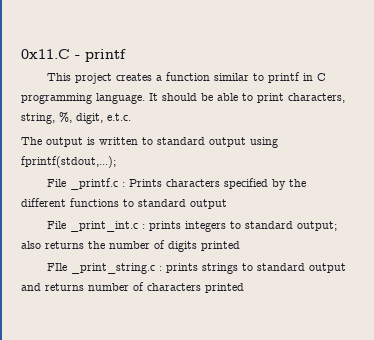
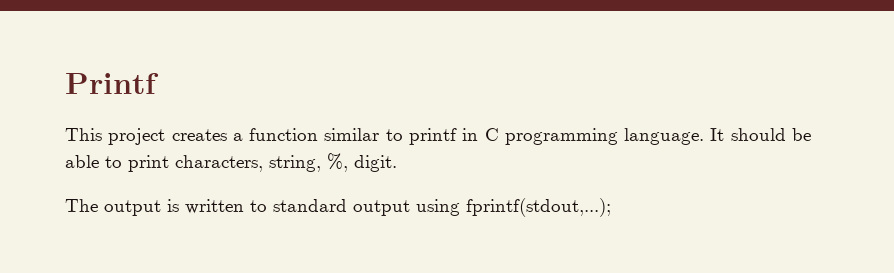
- 0x11.C - printf
+ Printf
- It should be able to print characters, string, %, digit, e.t.c.
+ It should be able to print characters, string, %, digit.
- File _printf.c : Prints characters specified by the different functions to standard output
- File _print_int.c : prints integers to standard output; also returns the number of digits printed
- FIle _print_string.c : prints strings to standard output and returns number of characters printed

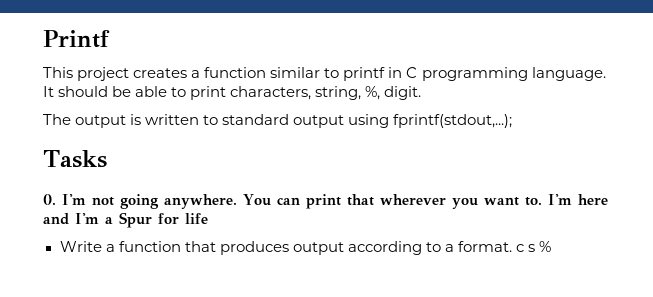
+ Tasks
+ 0. I'm not going anywhere. You can print that wherever you want to. I'm here and I'm a Spur for life
+ Write a function that produces output according to a format. c s %

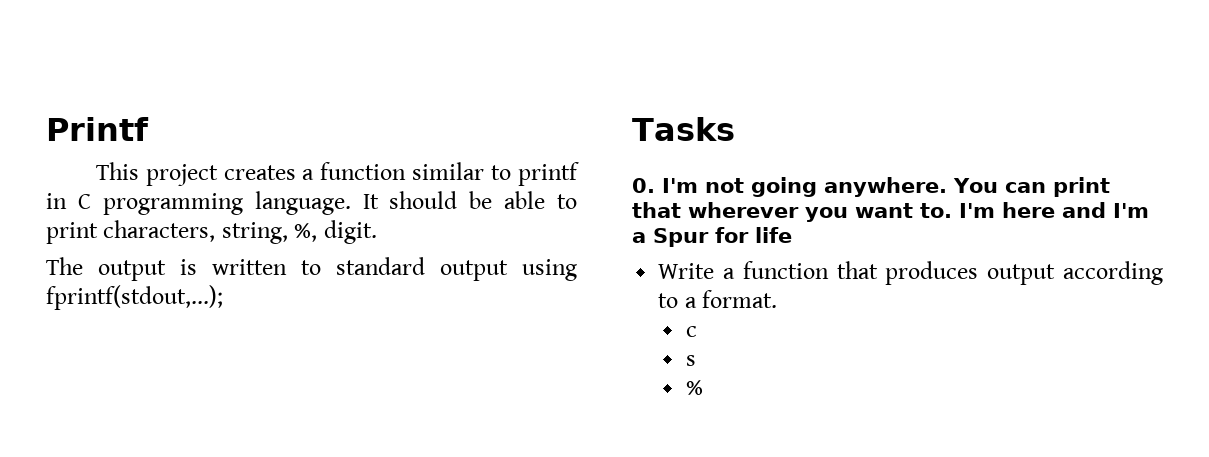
- Write a function that produces output according to a format. c s %
+ Write a function that produces output according to a format.
+ c
+ s
+ %

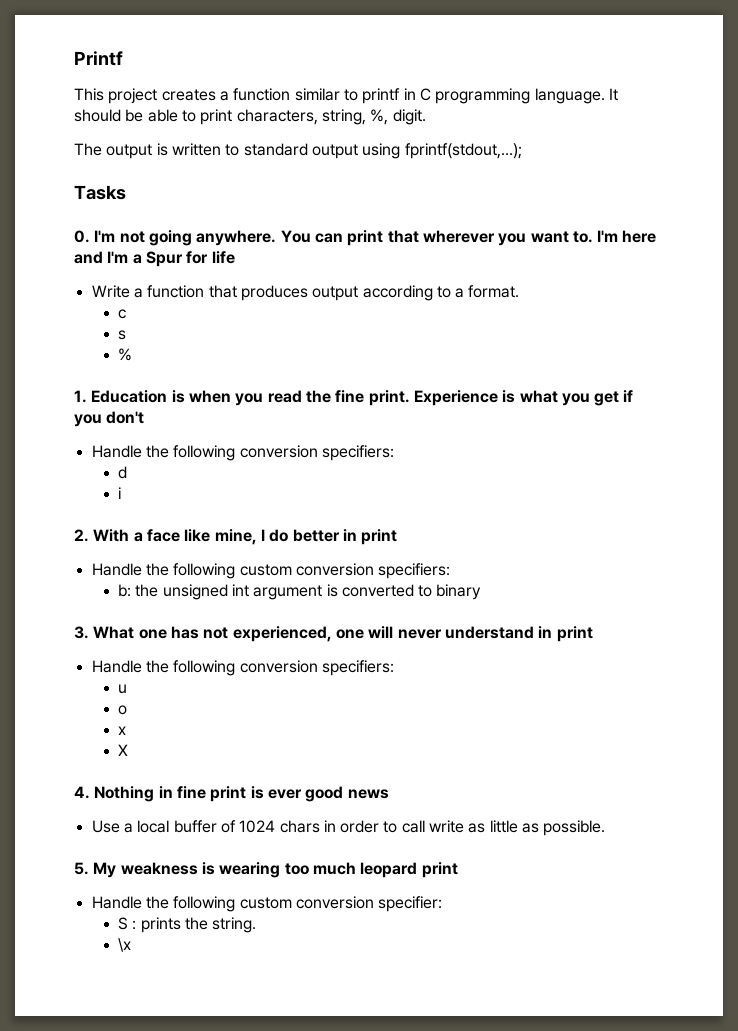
+ 1. Education is when you read the fine print. Experience is what you get if you don't
+ Handle the following conversion specifiers:
+ d
+ i
+ 2. With a face like mine, I do better in print
+ Handle the following custom conversion specifiers:
+ b: the unsigned int argument is converted to binary
+ 3. What one has not experienced, one will never understand in print
+ Handle the following conversion specifiers:
+ u
+ o
+ x
+ X
+ 4. Nothing in fine print is ever good news
+ Use a local buffer of 1024 chars in order to call write as little as possible.
+ 5. My weakness is wearing too much leopard print
+ Handle the following custom conversion specifier:
+ S : prints the string.
+ \x

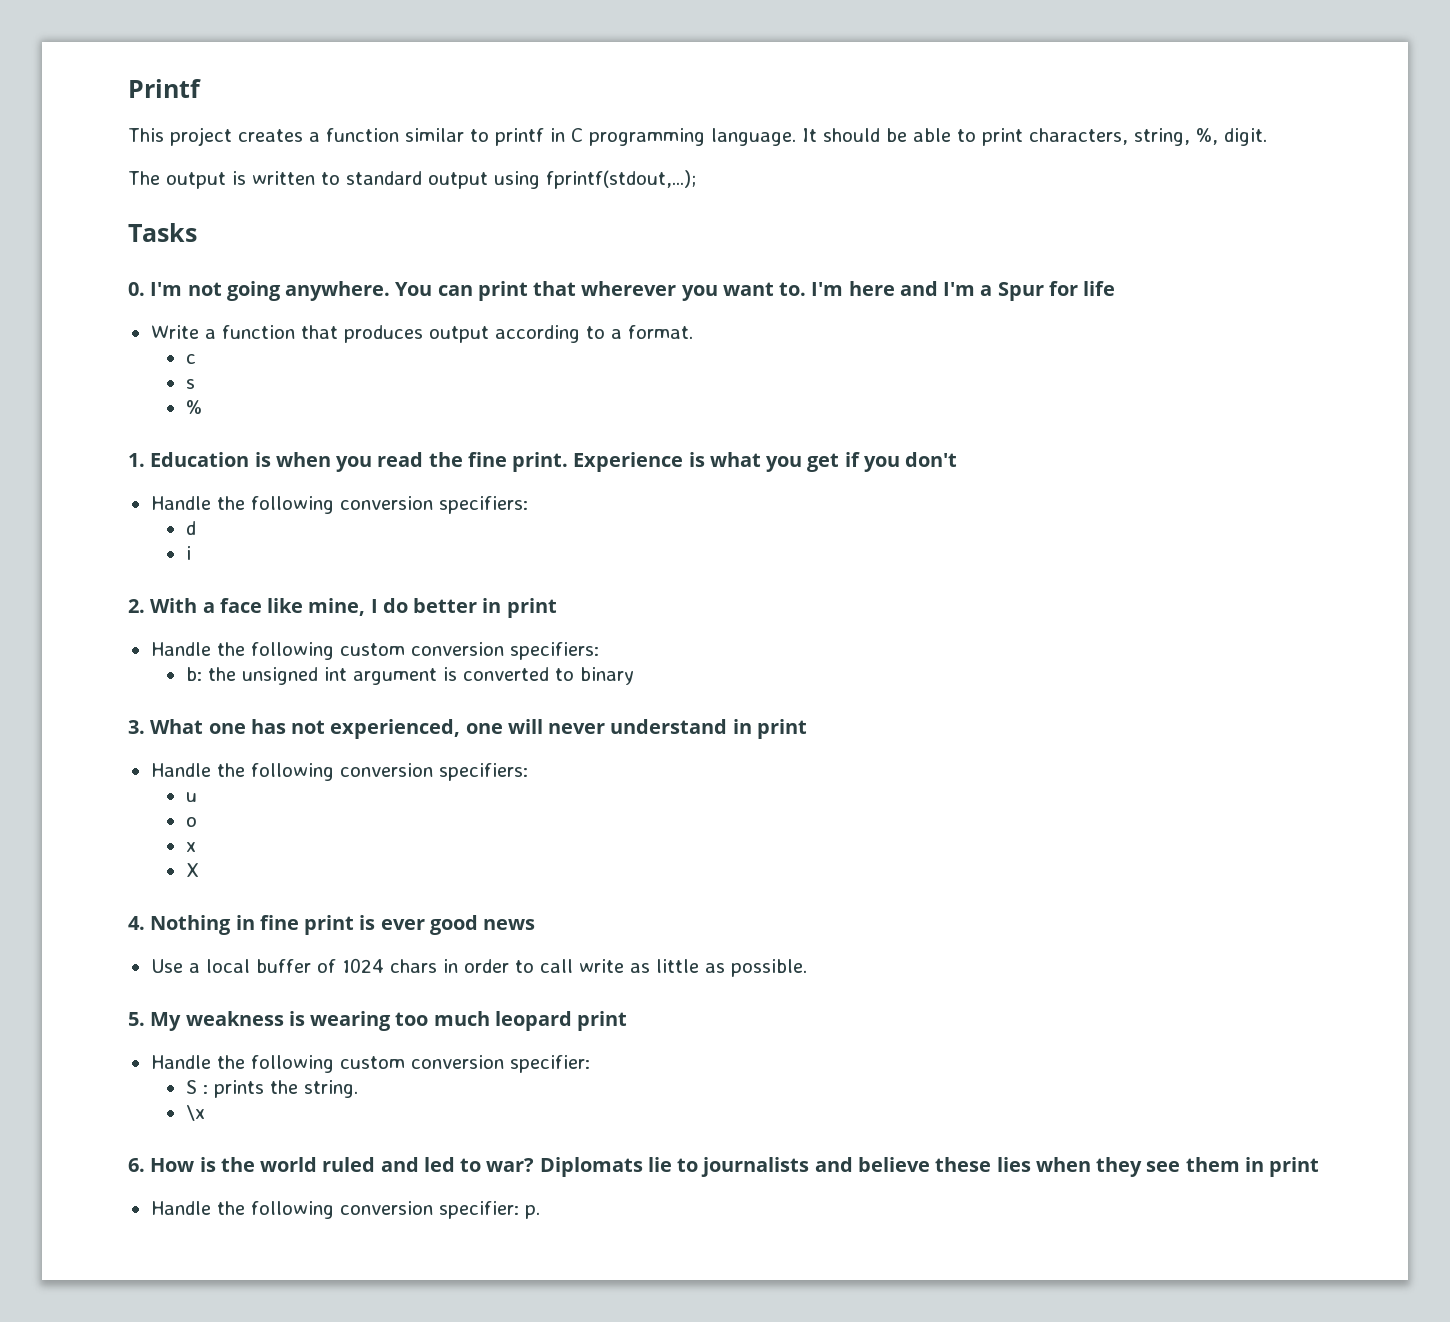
+ 6. How is the world ruled and led to war? Diplomats lie to journalists and believe these lies when they see them in print
+ Handle the following conversion specifier: p.

